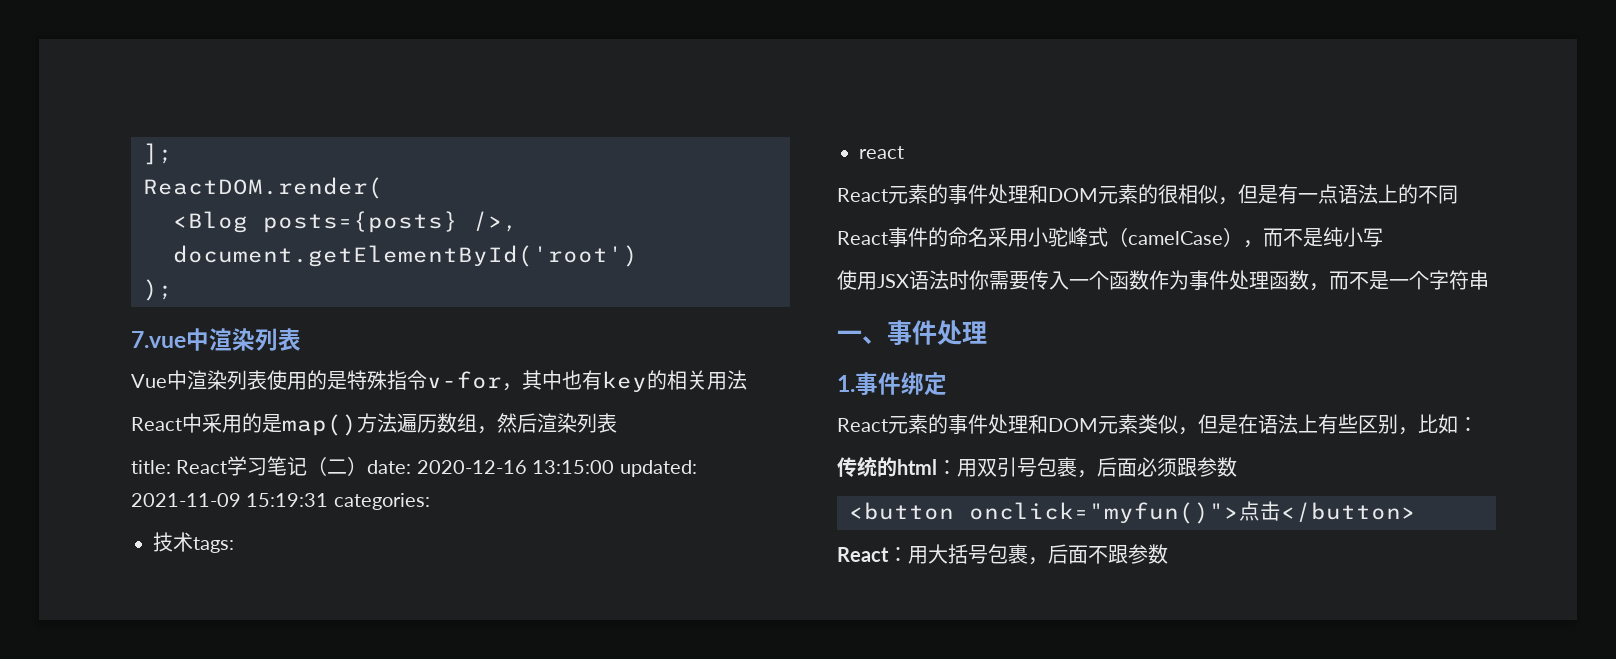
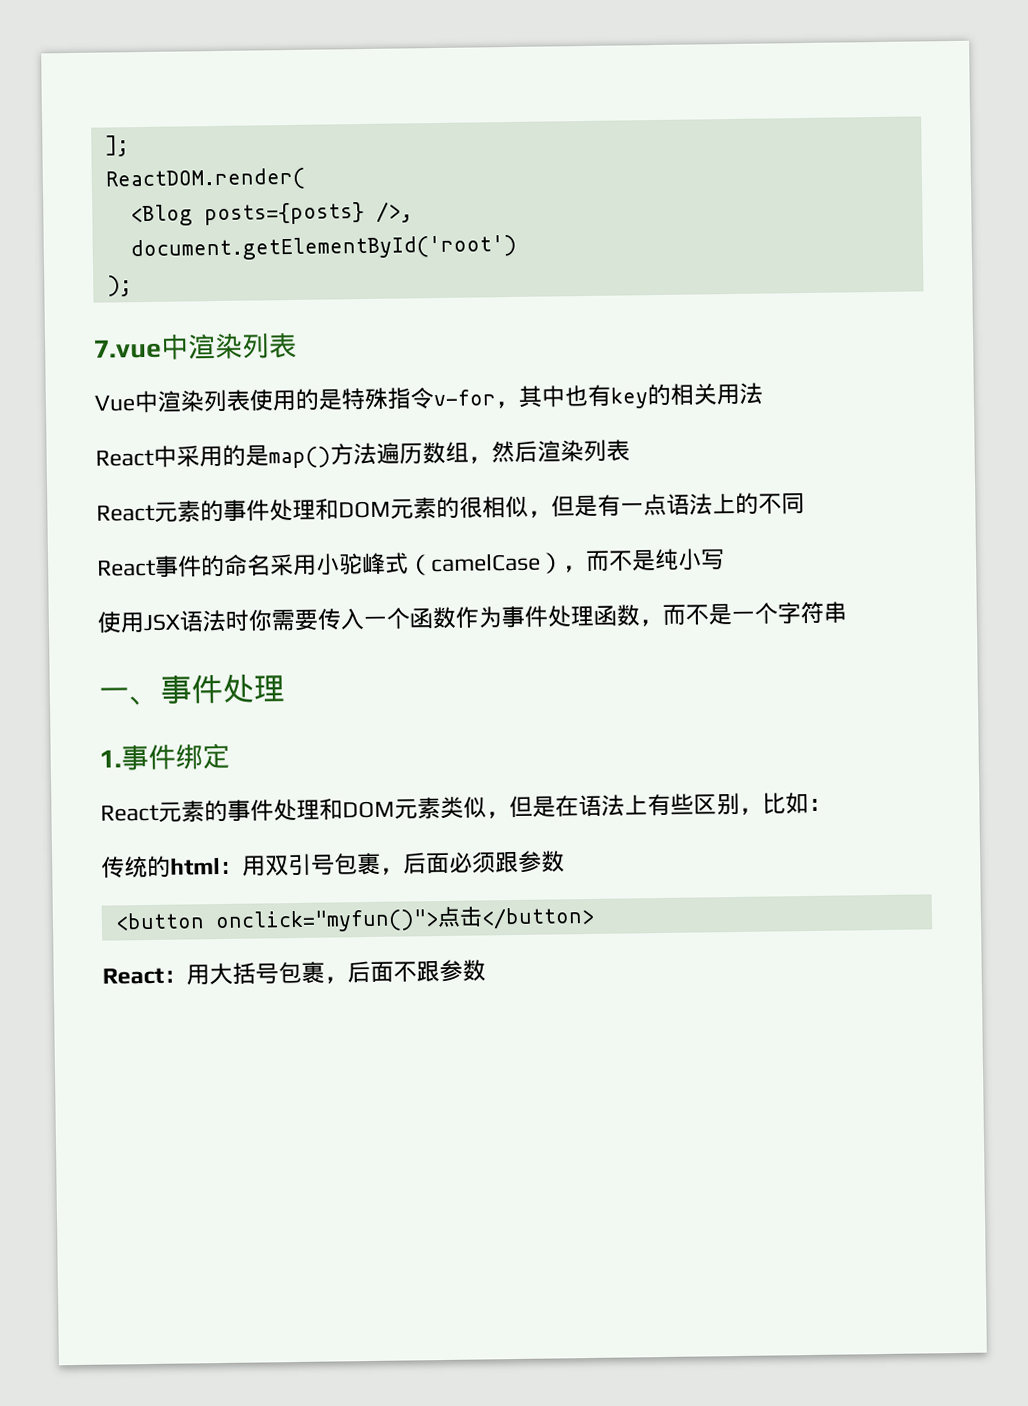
- title: React学习笔记（二）date: 2020-12-16 13:15:00 updated: 2021-11-09 15:19:31 categories:
- 技术tags:
- react

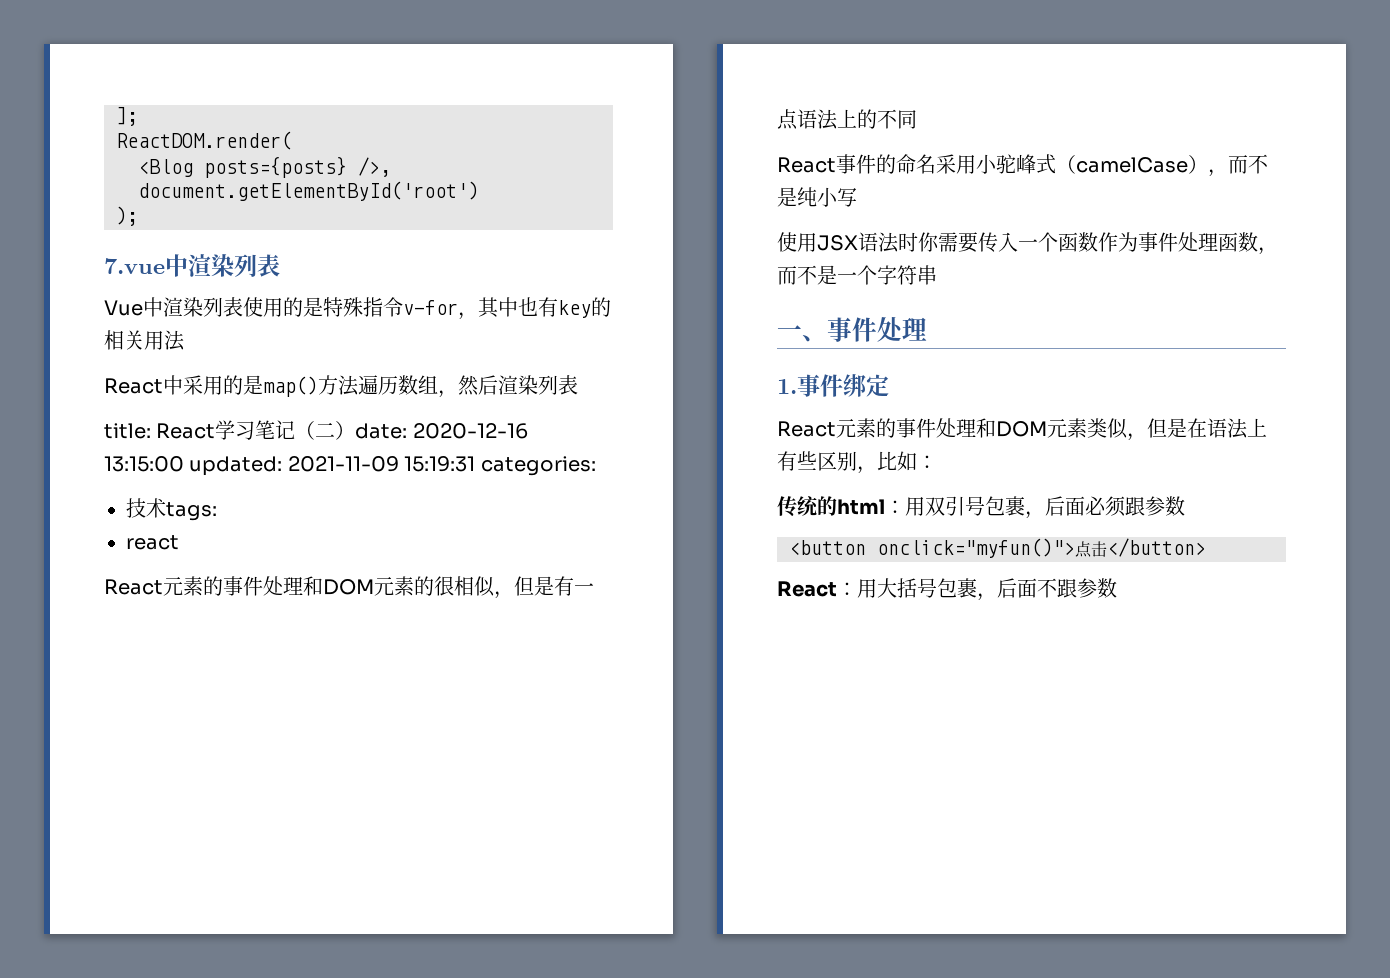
+ title: React学习笔记（二）date: 2020-12-16 13:15:00 updated: 2021-11-09 15:19:31 categories:
+ 技术tags:
+ react

